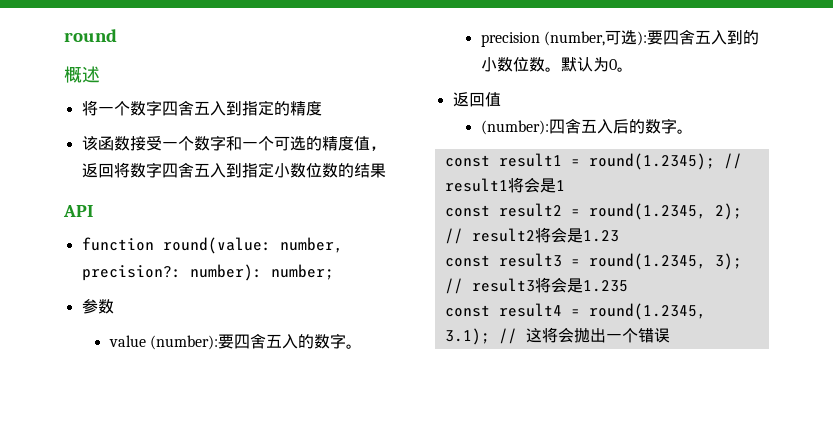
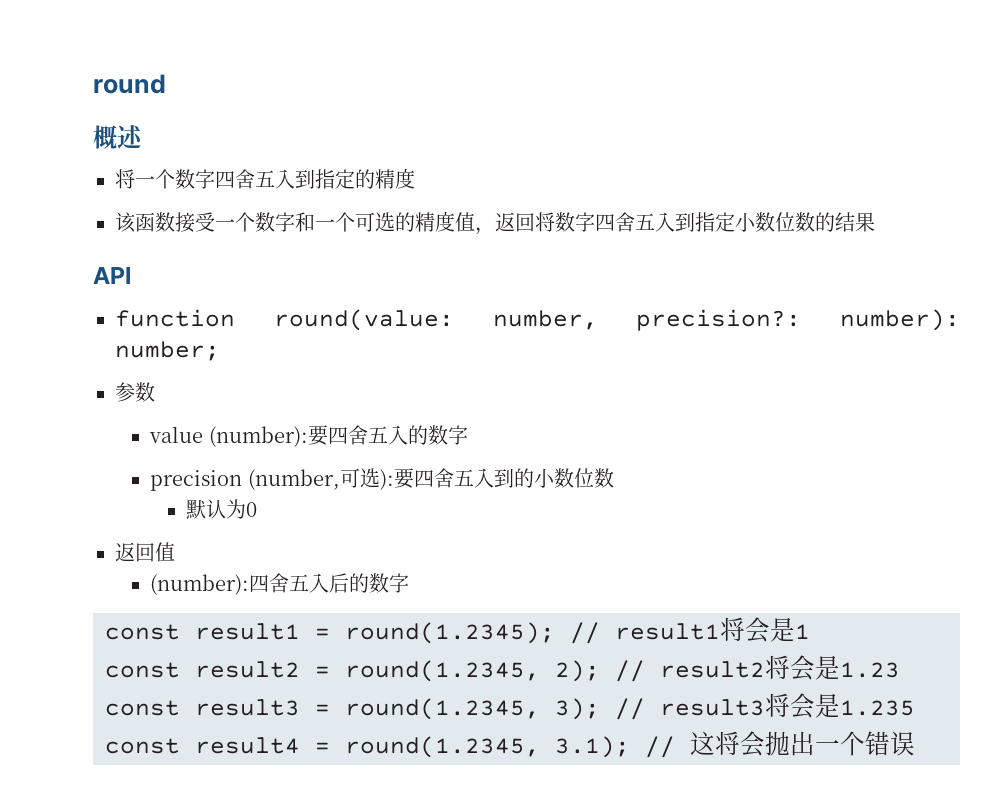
- value (number):要四舍五入的数字。
+ value (number):要四舍五入的数字
- precision (number,可选):要四舍五入到的小数位数。默认为0。
+ precision (number,可选):要四舍五入到的小数位数
+ 默认为0
- (number):四舍五入后的数字。
+ (number):四舍五入后的数字

